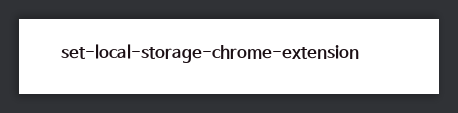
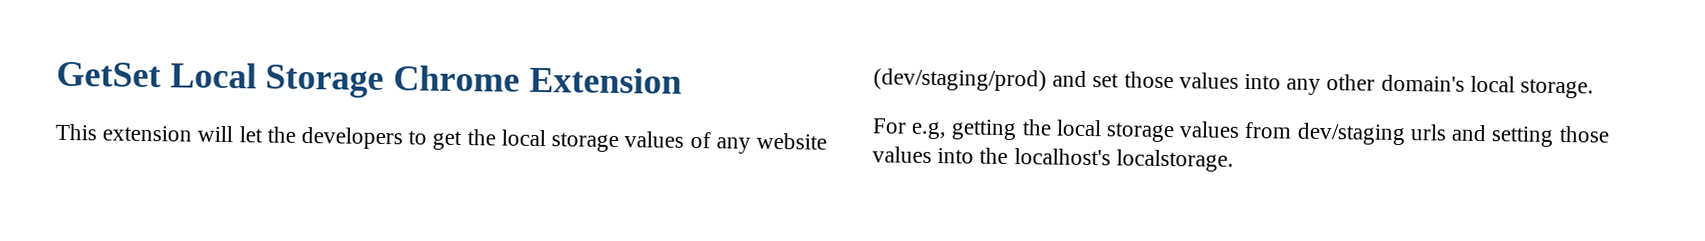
- set-local-storage-chrome-extension
+ GetSet Local Storage Chrome Extension
+ This extension will let the developers to get the local storage values of any website (dev/staging/prod) and set those values into any other domain's local storage.
+ For e.g, getting the local storage values from dev/staging urls and setting those values into the localhost's localstorage.

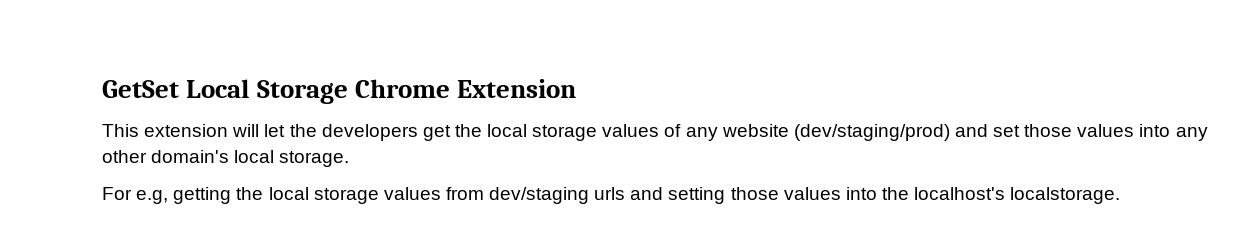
- This extension will let the developers to get the local storage values of any website (dev/staging/prod) and set those values into any other domain's local storage.
+ This extension will let the developers get the local storage values of any website (dev/staging/prod) and set those values into any other domain's local storage.

